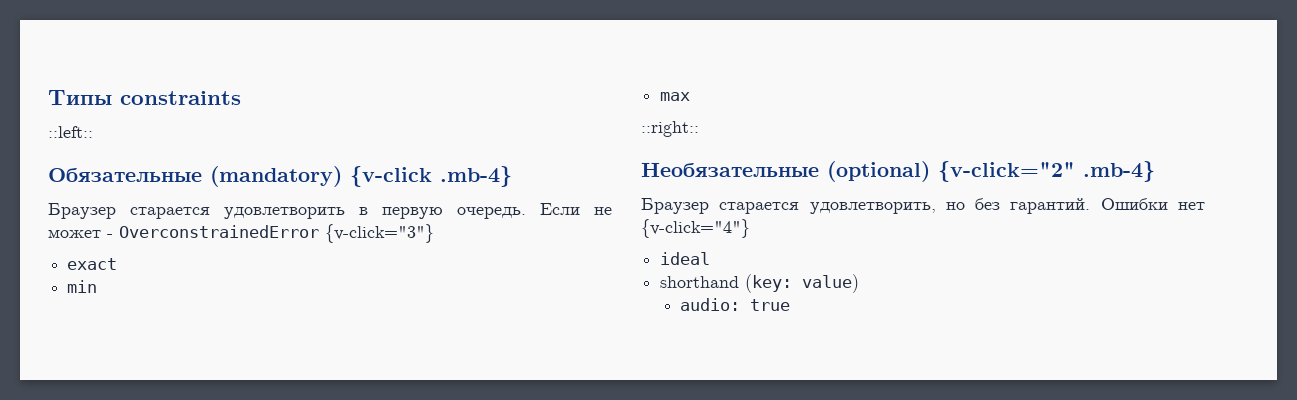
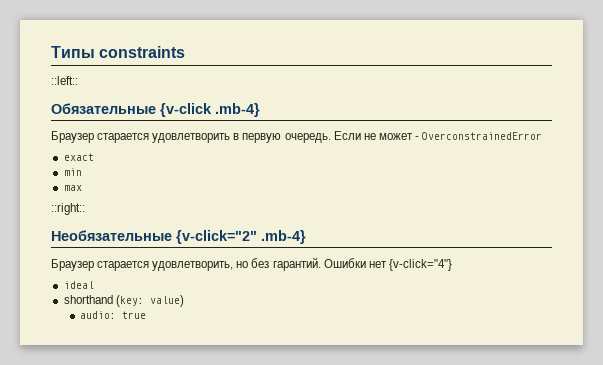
- Обязательные (mandatory) {v-click .mb-4}
+ Обязательные {v-click .mb-4}
- Если не может - OverconstrainedError {v-click="3"}
+ Если не может - OverconstrainedError
- Необязательные (optional) {v-click="2" .mb-4}
+ Необязательные {v-click="2" .mb-4}

